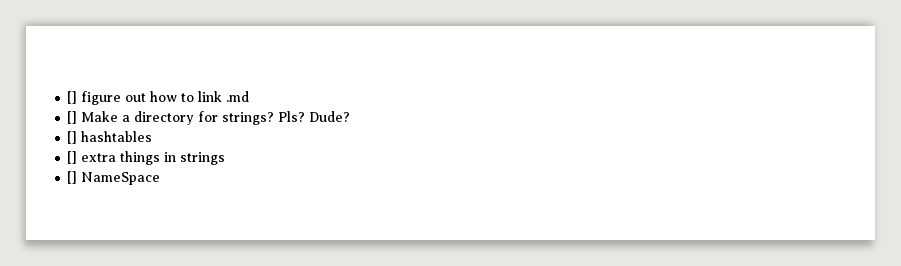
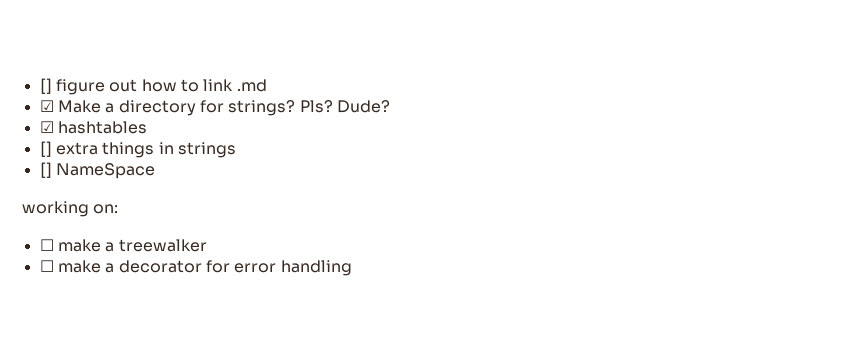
- [] Make a directory for strings?
+ ☑ Make a directory for strings?
- [] hashtables
+ ☑ hashtables
+ working on:
+ ☐ make a treewalker
+ ☐ make a decorator for error handling

